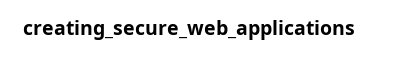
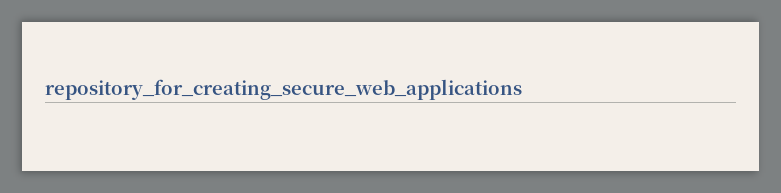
- creating_secure_web_applications
+ repository_for_creating_secure_web_applications

